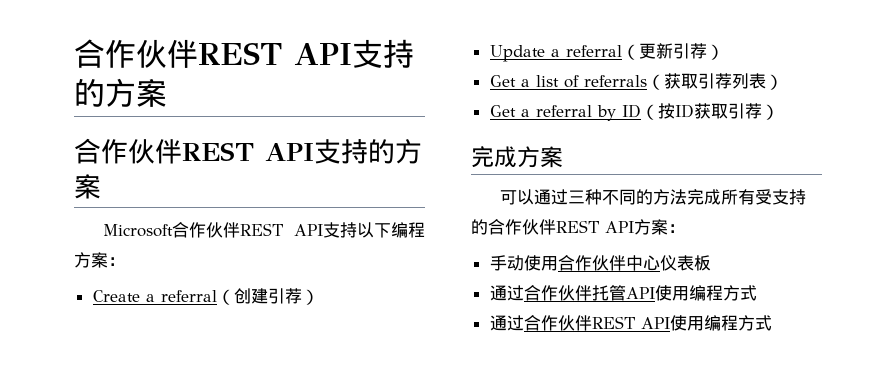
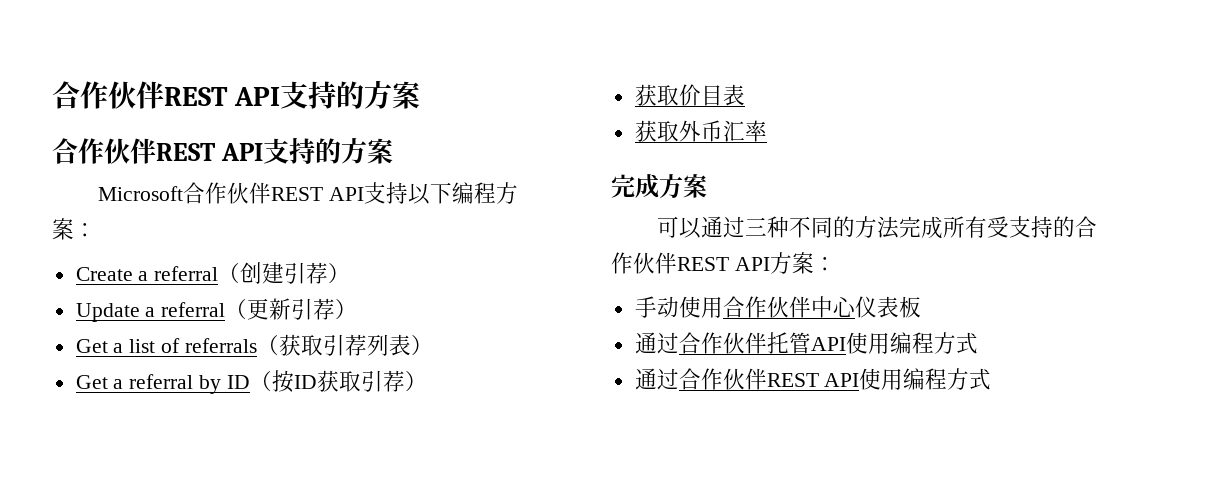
+ 获取价目表
+ 获取外币汇率

